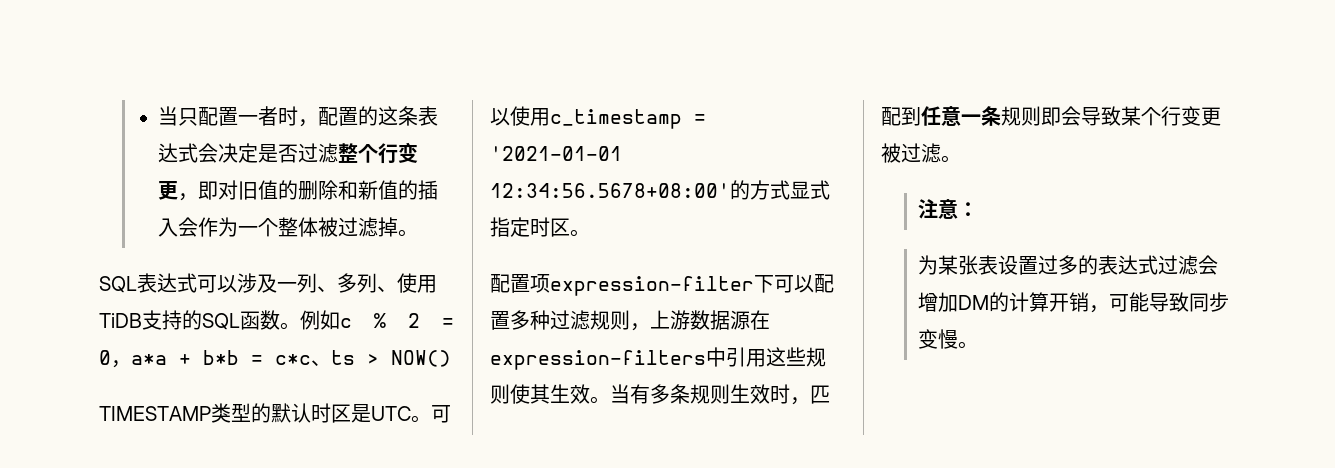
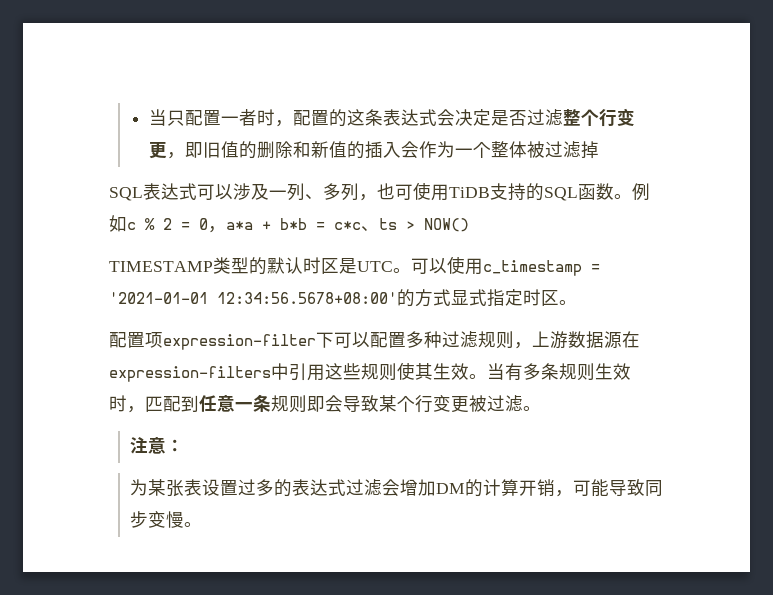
- 当只配置一者时，配置的这条表达式会决定是否过滤整个行变更，即对旧值的删除和新值的插入会作为一个整体被过滤掉。
+ 当只配置一者时，配置的这条表达式会决定是否过滤整个行变更，即旧值的删除和新值的插入会作为一个整体被过滤掉
- SQL表达式可以涉及一列、多列、使用TiDB支持的SQL函数。
+ SQL表达式可以涉及一列、多列，也可使用TiDB支持的SQL函数。

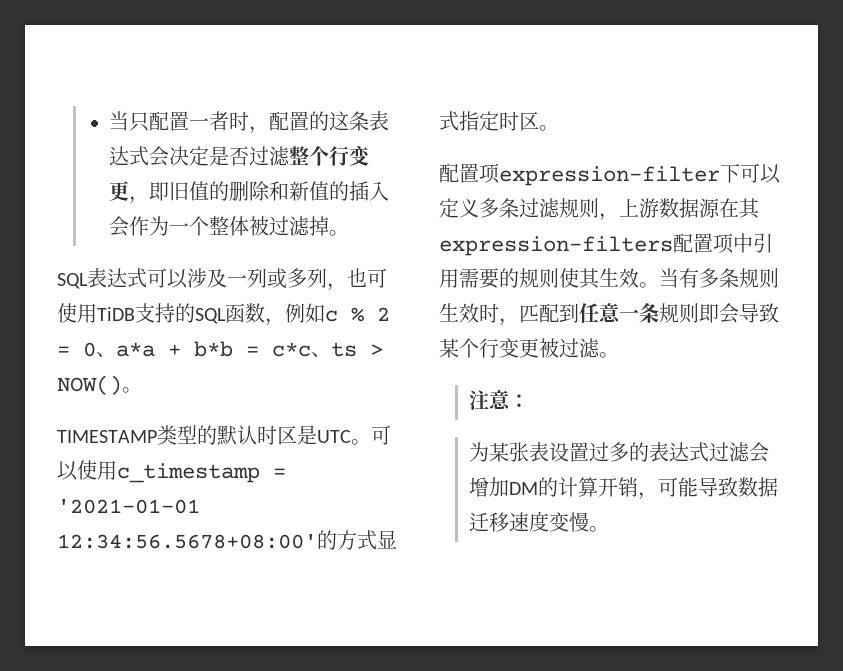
- 当只配置一者时，配置的这条表达式会决定是否过滤整个行变更，即旧值的删除和新值的插入会作为一个整体被过滤掉
+ 当只配置一者时，配置的这条表达式会决定是否过滤整个行变更，即旧值的删除和新值的插入会作为一个整体被过滤掉。
- SQL表达式可以涉及一列、多列，也可使用TiDB支持的SQL函数。例如c % 2 = 0，a*a + b*b = c*c、ts > NOW()
+ SQL表达式可以涉及一列或多列，也可使用TiDB支持的SQL函数，例如c % 2 = 0、a*a + b*b = c*c、ts > NOW()。
- 配置项expression-filter下可以配置多种过滤规则，上游数据源在expression-filters中引用这些规则使其生效。
+ 配置项expression-filter下可以定义多条过滤规则，上游数据源在其expression-filters配置项中引用需要的规则使其生效。
- 为某张表设置过多的表达式过滤会增加DM的计算开销，可能导致同步变慢。
+ 为某张表设置过多的表达式过滤会增加DM的计算开销，可能导致数据迁移速度变慢。

